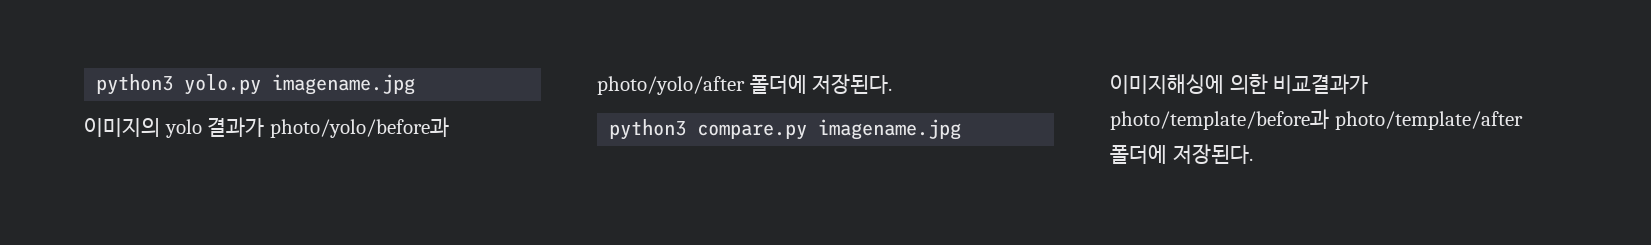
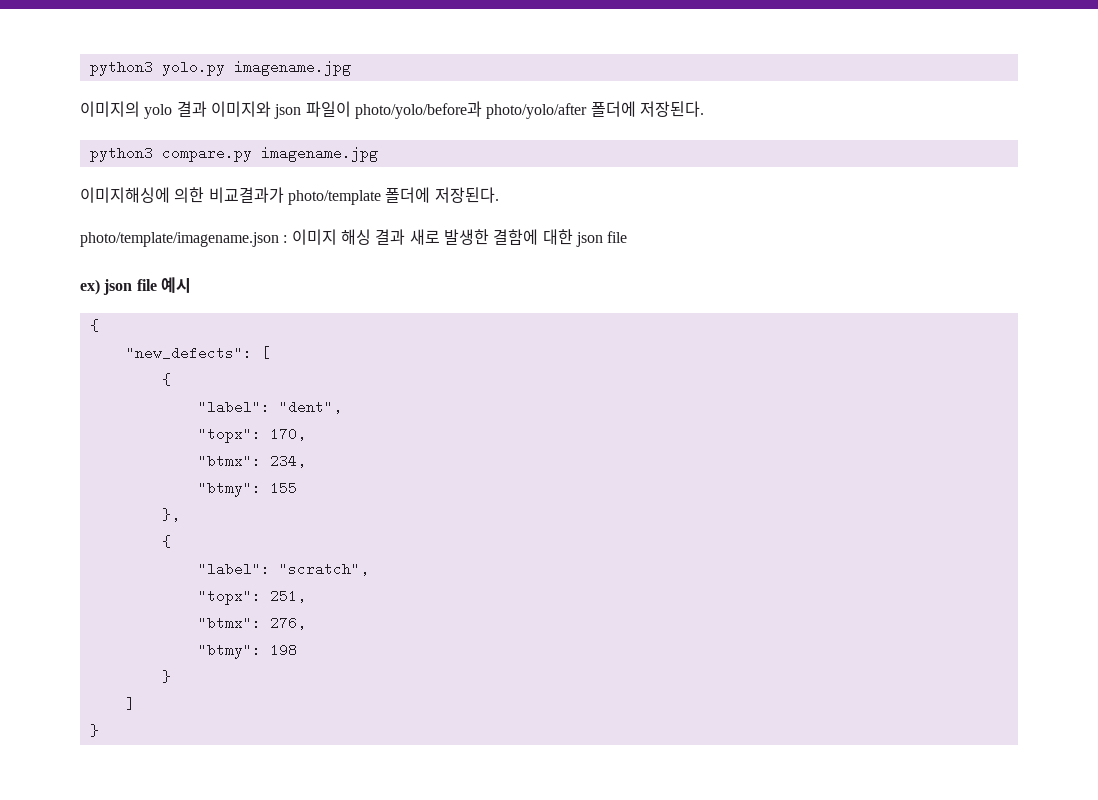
- 이미지의 yolo 결과가 photo/yolo/before과 photo/yolo/after 폴더에 저장된다.
+ 이미지의 yolo 결과 이미지와 json 파일이 photo/yolo/before과 photo/yolo/after 폴더에 저장된다.
- 이미지해싱에 의한 비교결과가 photo/template/before과 photo/template/after 폴더에 저장된다.
+ 이미지해싱에 의한 비교결과가 photo/template 폴더에 저장된다.
+ photo/template/imagename.json : 이미지 해싱 결과 새로 발생한 결함에 대한 json file
+ ex) json file 예시
+ {
+ "new_defects": [
+ {
+ "label": "dent",
+ "topx": 170,
+ "btmx": 234,
+ "btmy": 155
+ },
+ {
+ "label": "scratch",
+ "topx": 251,
+ "btmx": 276,
+ "btmy": 198
+ }
+ ]
+ }

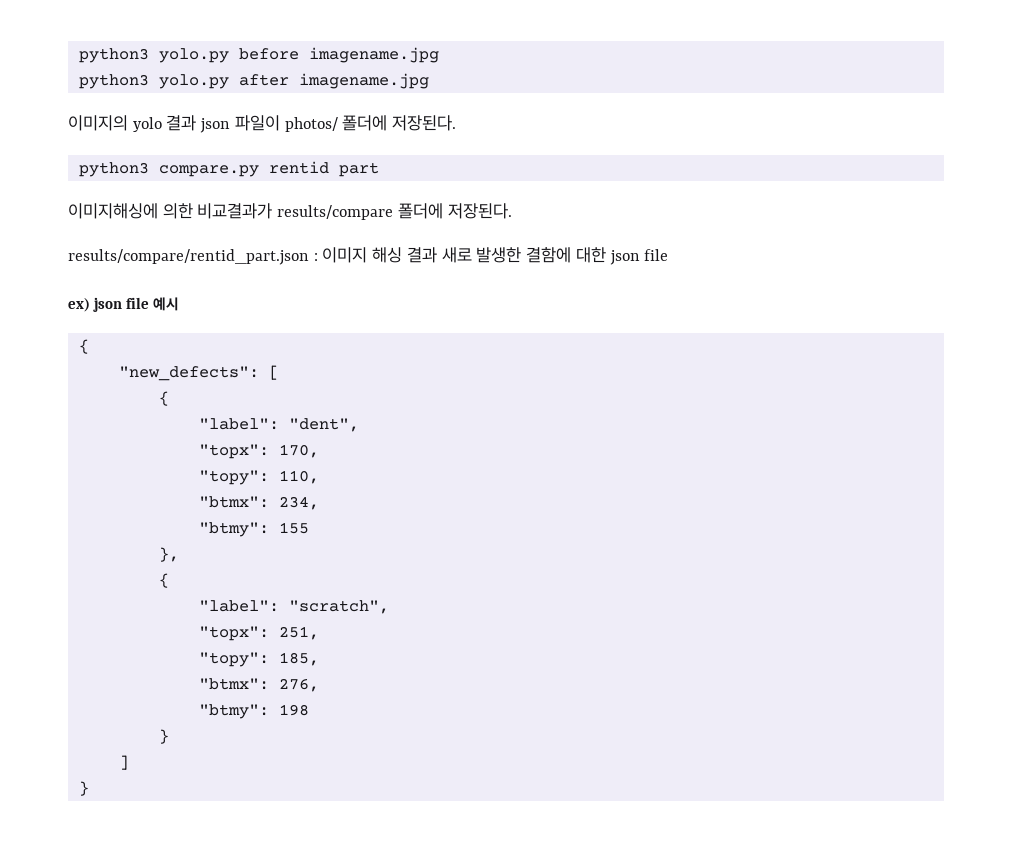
- python3 yolo.py imagename.jpg
+ python3 yolo.py before imagename.jpg
+ python3 yolo.py after imagename.jpg
- 이미지의 yolo 결과 이미지와 json 파일이 photo/yolo/before과 photo/yolo/after 폴더에 저장된다.
+ 이미지의 yolo 결과 json 파일이 photos/ 폴더에 저장된다.
- python3 compare.py imagename.jpg
+ python3 compare.py rentid part
- 이미지해싱에 의한 비교결과가 photo/template 폴더에 저장된다.
- photo/template/imagename.json : 이미지 해싱 결과 새로 발생한 결함에 대한 json file
+ 이미지해싱에 의한 비교결과가 results/compare 폴더에 저장된다.
+ results/compare/rentid_part.json : 이미지 해싱 결과 새로 발생한 결함에 대한 json file
+ "topy": 110,
+ "topy": 185,

